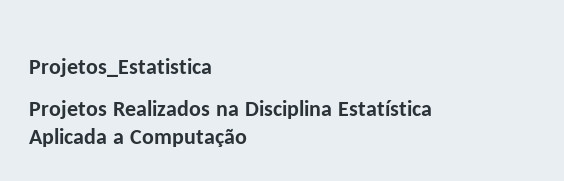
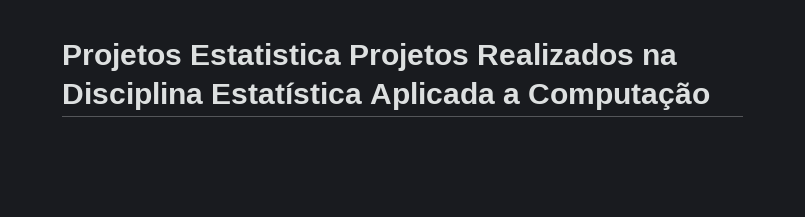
- Projetos_Estatistica
- Projetos Realizados na Disciplina Estatística Aplicada a Computação
+ Projetos Estatistica Projetos Realizados na Disciplina Estatística Aplicada a Computação

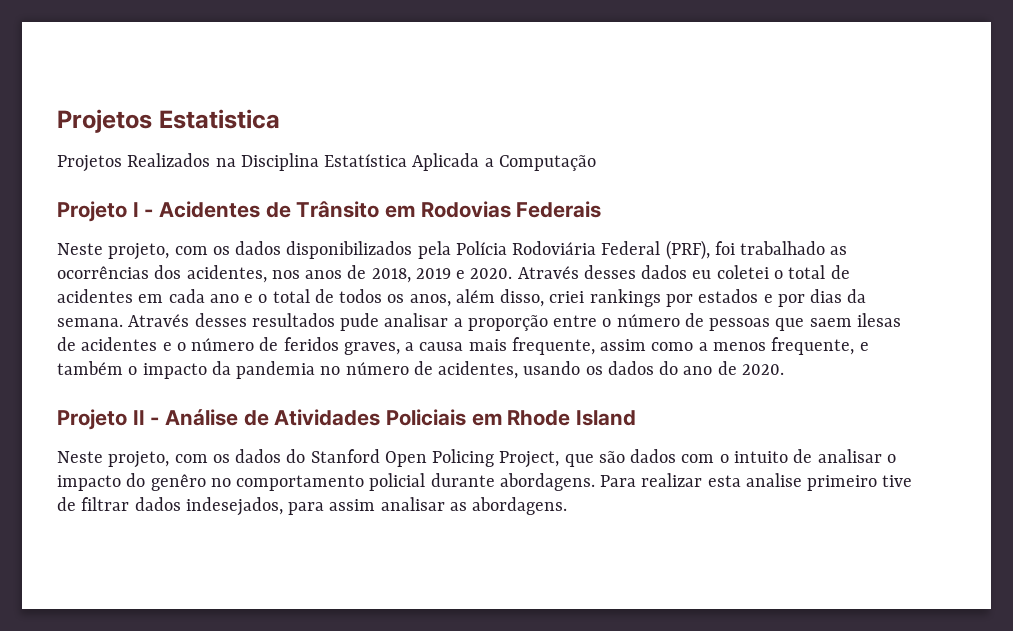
- Projetos Estatistica Projetos Realizados na Disciplina Estatística Aplicada a Computação
+ Projetos Estatistica
+ Projetos Realizados na Disciplina Estatística Aplicada a Computação
+ Projeto I - Acidentes de Trânsito em Rodovias Federais
+ Neste projeto, com os dados disponibilizados pela Polícia Rodoviária Federal (PRF), foi trabalhado as ocorrências dos acidentes, nos anos de 2018, 2019 e 2020. Através desses dados eu coletei o total de acidentes em cada ano e o total de todos os anos, além disso, criei rankings por estados e por dias da semana. Através desses resultados pude analisar a proporção entre o número de pessoas que saem ilesas de acidentes e o número de feridos graves, a causa mais frequente, assim como a menos frequente, e também o impacto da pandemia no número de acidentes, usando os dados do ano de 2020.
+ Projeto II - Análise de Atividades Policiais em Rhode Island
+ Neste projeto, com os dados do Stanford Open Policing Project, que são dados com o intuito de analisar o impacto do genêro no comportamento policial durante abordagens. Para realizar esta analise primeiro tive de filtrar dados indesejados, para assim analisar as abordagens.

